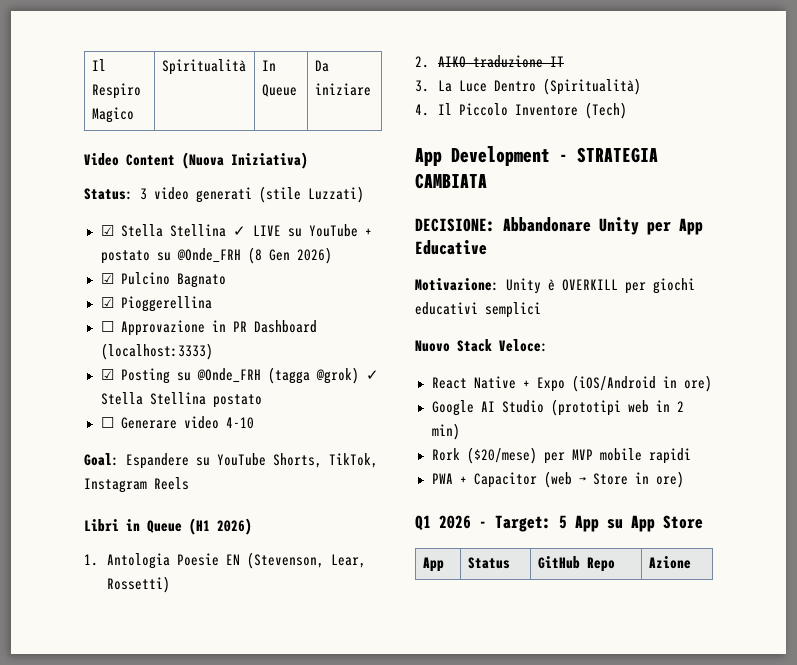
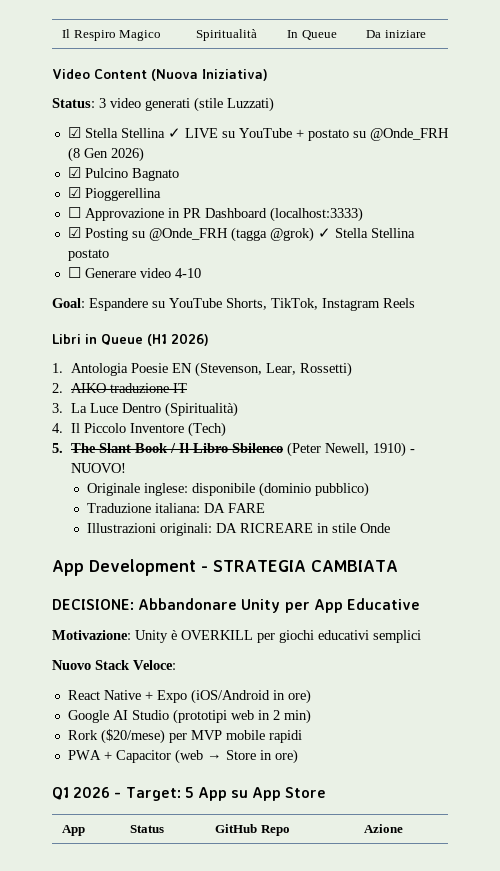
+ 5. The Slant Book / Il Libro Sbilenco (Peter Newell, 1910) - NUOVO!
+ Originale inglese: disponibile (dominio pubblico)
+ Traduzione italiana: DA FARE
+ Illustrazioni originali: DA RICREARE in stile Onde

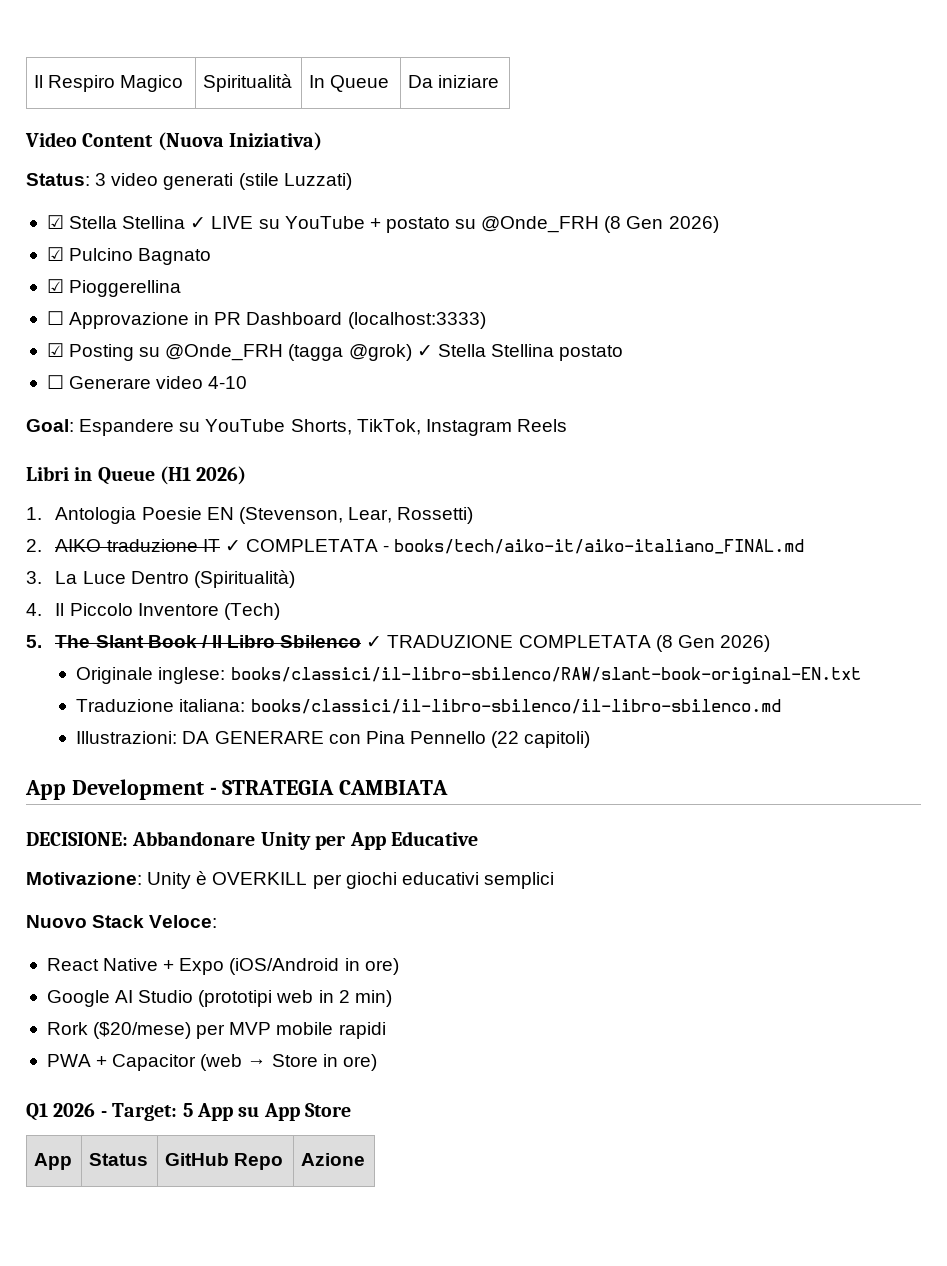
- 2. AIKO traduzione IT
+ 2. AIKO traduzione IT ✓ COMPLETATA - books/tech/aiko-it/aiko-italiano_FINAL.md
- 5. The Slant Book / Il Libro Sbilenco (Peter Newell, 1910) - NUOVO!
+ 5. The Slant Book / Il Libro Sbilenco ✓ TRADUZIONE COMPLETATA (8 Gen 2026)
- Originale inglese: disponibile (dominio pubblico)
+ Originale inglese: books/classici/il-libro-sbilenco/RAW/slant-book-original-EN.txt
- Traduzione italiana: DA FARE
- Illustrazioni originali: DA RICREARE in stile Onde
+ Traduzione italiana: books/classici/il-libro-sbilenco/il-libro-sbilenco.md
+ Illustrazioni: DA GENERARE con Pina Pennello (22 capitoli)

